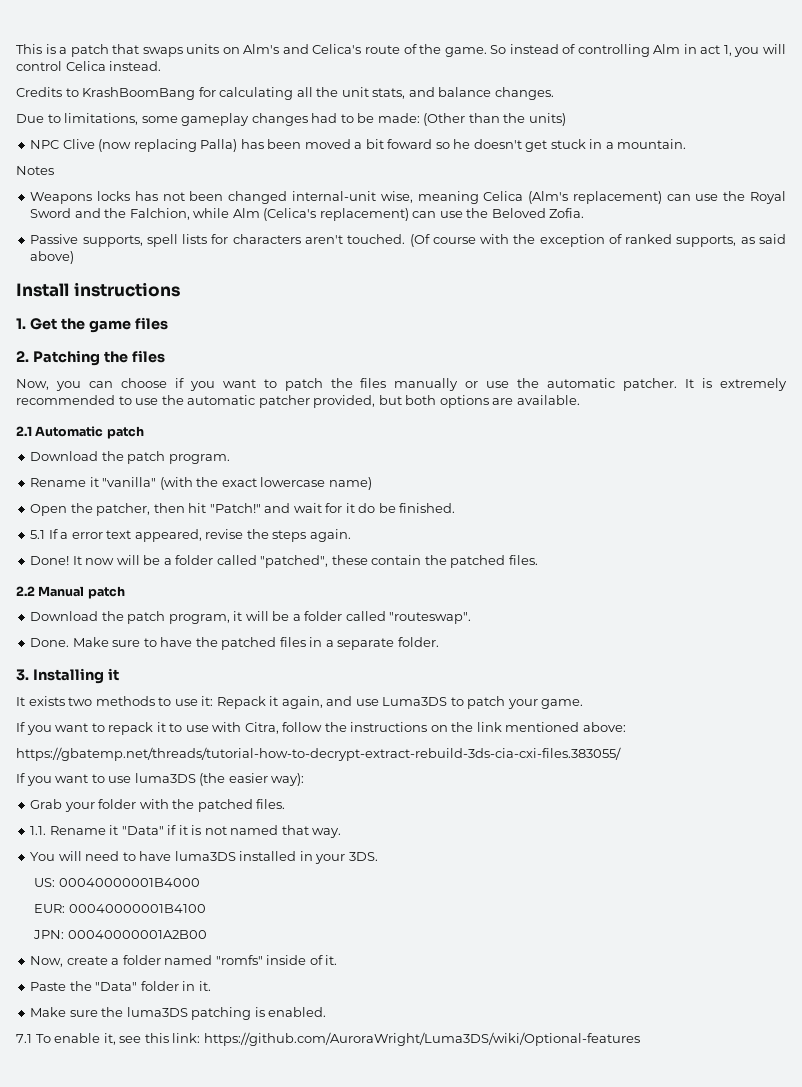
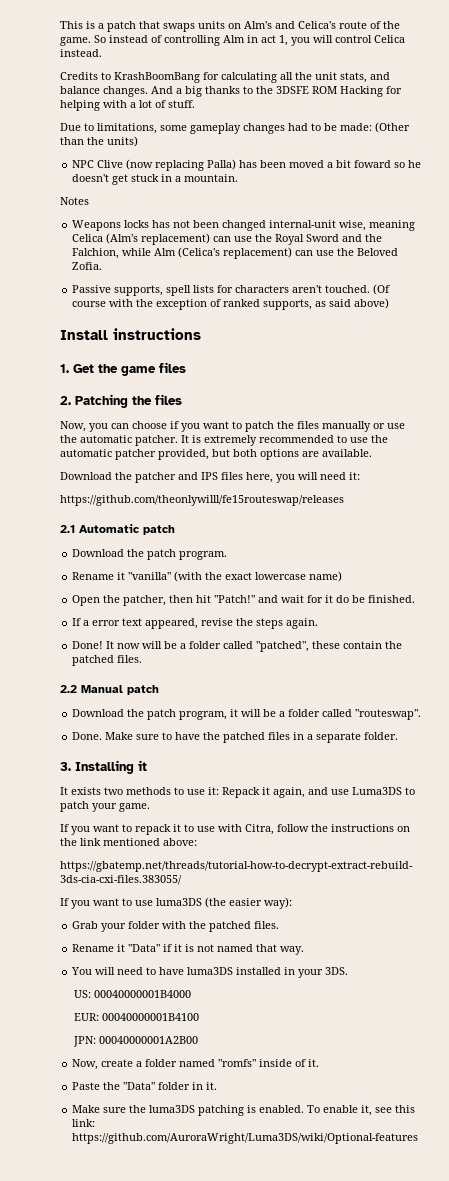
+ And a big thanks to the 3DSFE ROM Hacking for helping with a lot of stuff.
+ Download the patcher and IPS files here, you will need it:
+ https://github.com/theonlywilll/fe15routeswap/releases
- 5.1 If a error text appeared, revise the steps again.
+ If a error text appeared, revise the steps again.
- 1.1. Rename it "Data" if it is not named that way.
+ Rename it "Data" if it is not named that way.
- Make sure the luma3DS patching is enabled.
- 7.1 To enable it, see this link: https://github.com/AuroraWright/Luma3DS/wiki/Optional-features
+ Make sure the luma3DS patching is enabled. To enable it, see this link: https://github.com/AuroraWright/Luma3DS/wiki/Optional-features

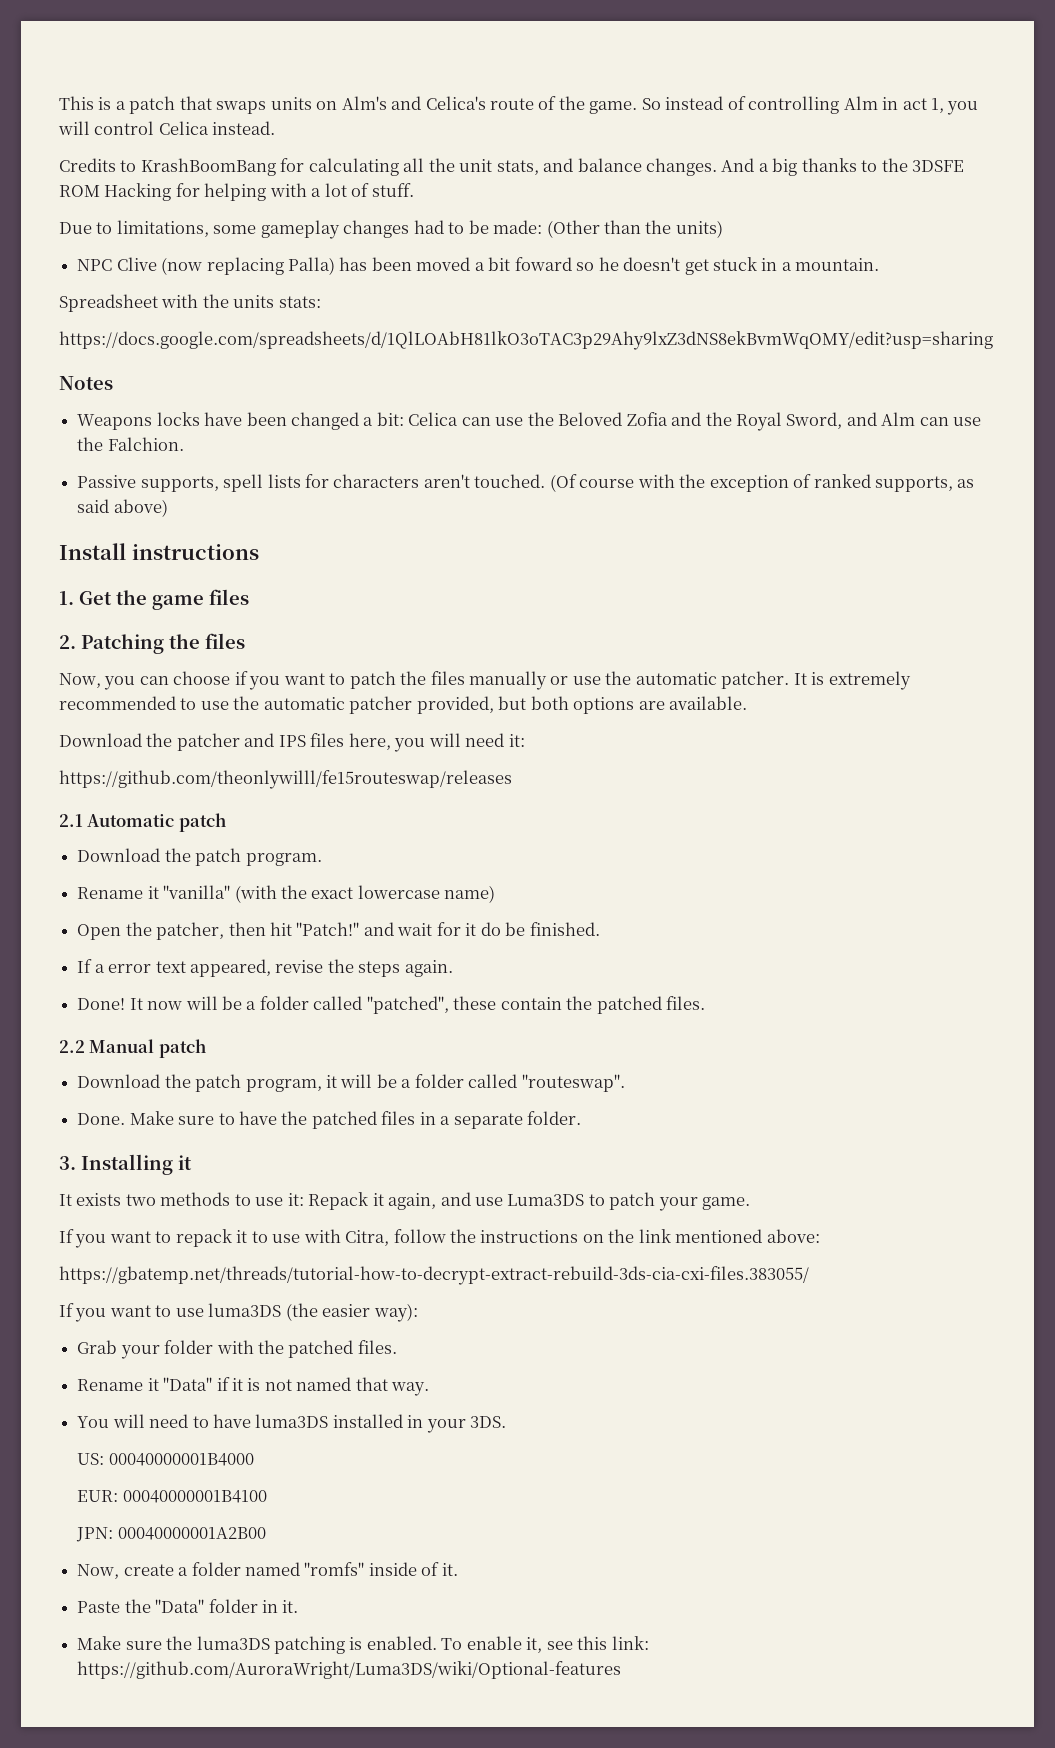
+ Spreadsheet with the units stats:
+ https://docs.google.com/spreadsheets/d/1QlLOAbH81lkO3oTAC3p29Ahy9lxZ3dNS8ekBvmWqOMY/edit?usp=sharing
  Notes
- Weapons locks has not been changed internal-unit wise, meaning Celica (Alm's replacement) can use the Royal Sword and the Falchion, while Alm (Celica's replacement) can use the Beloved Zofia.
+ Weapons locks have been changed a bit: Celica can use the Beloved Zofia and the Royal Sword, and Alm can use the Falchion.

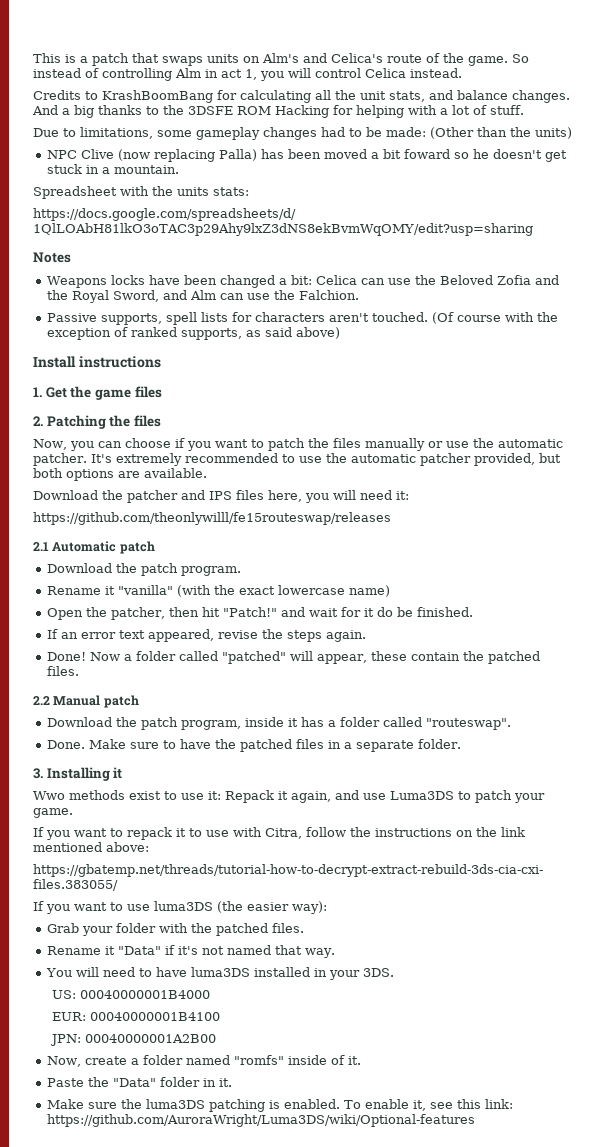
- It is extremely recommended to use the automatic patcher provided, but both options are available.
+ It's extremely recommended to use the automatic patcher provided, but both options are available.
- If a error text appeared, revise the steps again.
+ If an error text appeared, revise the steps again.
- It now will be a folder called "patched", these contain the patched files.
+ Now a folder called "patched" will appear, these contain the patched files.
- Download the patch program, it will be a folder called "routeswap".
+ Download the patch program, inside it has a folder called "routeswap".
- It exists two methods to use it: Repack it again, and use Luma3DS to patch your game.
+ Wwo methods exist to use it: Repack it again, and use Luma3DS to patch your game.
- Rename it "Data" if it is not named that way.
+ Rename it "Data" if it's not named that way.

